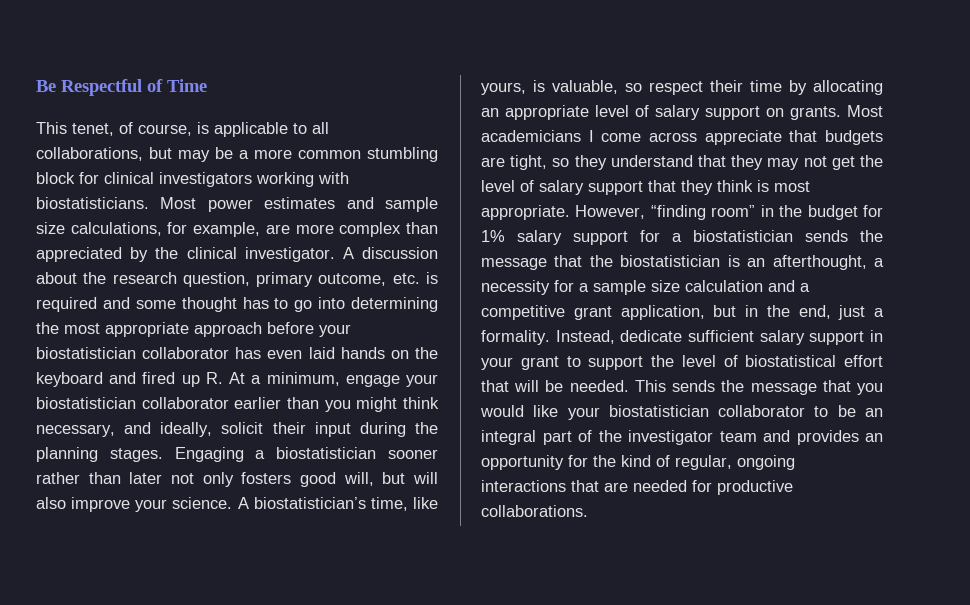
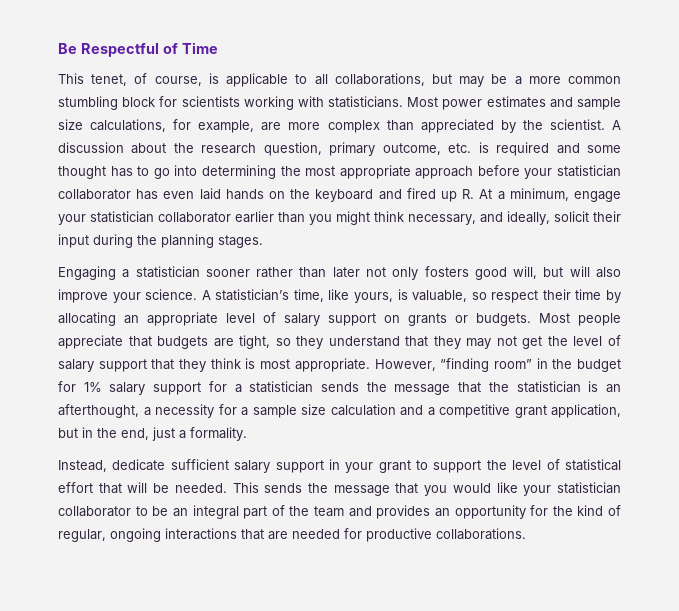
- This tenet, of course, is applicable to all collaborations, but may be a more common stumbling block for clinical investigators working with biostatisticians.
+ This tenet, of course, is applicable to all collaborations, but may be a more common stumbling block for scientists working with statisticians.
- Most power estimates and sample size calculations, for example, are more complex than appreciated by the clinical investigator.
+ Most power estimates and sample size calculations, for example, are more complex than appreciated by the scientist.
- A discussion about the research question, primary outcome, etc. is required and some thought has to go into determining the most appropriate approach before your biostatistician collaborator has even laid hands on the keyboard and fired up R. At a minimum, engage your biostatistician collaborator earlier than you might think necessary, and ideally, solicit their input during the planning stages. Engaging a biostatistician sooner rather than later not only fosters good will, but will also improve your science.
+ A discussion about the research question, primary outcome, etc. is required and some thought has to go into determining the most appropriate approach before your statistician collaborator has even laid hands on the keyboard and fired up R. At a minimum, engage your statistician collaborator earlier than you might think necessary, and ideally, solicit their input during the planning stages.
+ Engaging a statistician sooner rather than later not only fosters good will, but will also improve your science.
- A biostatistician’s time, like yours, is valuable, so respect their time by allocating an appropriate level of salary support on grants. Most academicians I come across appreciate that budgets are tight, so they understand that they may not get the level of salary support that they think is most appropriate.
+ A statistician’s time, like yours, is valuable, so respect their time by allocating an appropriate level of salary support on grants or budgets. Most people appreciate that budgets are tight, so they understand that they may not get the level of salary support that they think is most appropriate.
- However, “finding room” in the budget for 1% salary support for a biostatistician sends the message that the biostatistician is an afterthought, a necessity for a sample size calculation and a competitive grant application, but in the end, just a formality. Instead, dedicate sufficient salary support in your grant to support the level of biostatistical effort that will be needed.
+ However, “finding room” in the budget for 1% salary support for a statistician sends the message that the statistician is an afterthought, a necessity for a sample size calculation and a competitive grant application, but in the end, just a formality.
+ Instead, dedicate sufficient salary support in your grant to support the level of statistical effort that will be needed.
- This sends the message that you would like your biostatistician collaborator to be an integral part of the investigator team and provides an opportunity for the kind of regular, ongoing interactions that are needed for productive collaborations.
+ This sends the message that you would like your statistician collaborator to be an integral part of the team and provides an opportunity for the kind of regular, ongoing interactions that are needed for productive collaborations.

